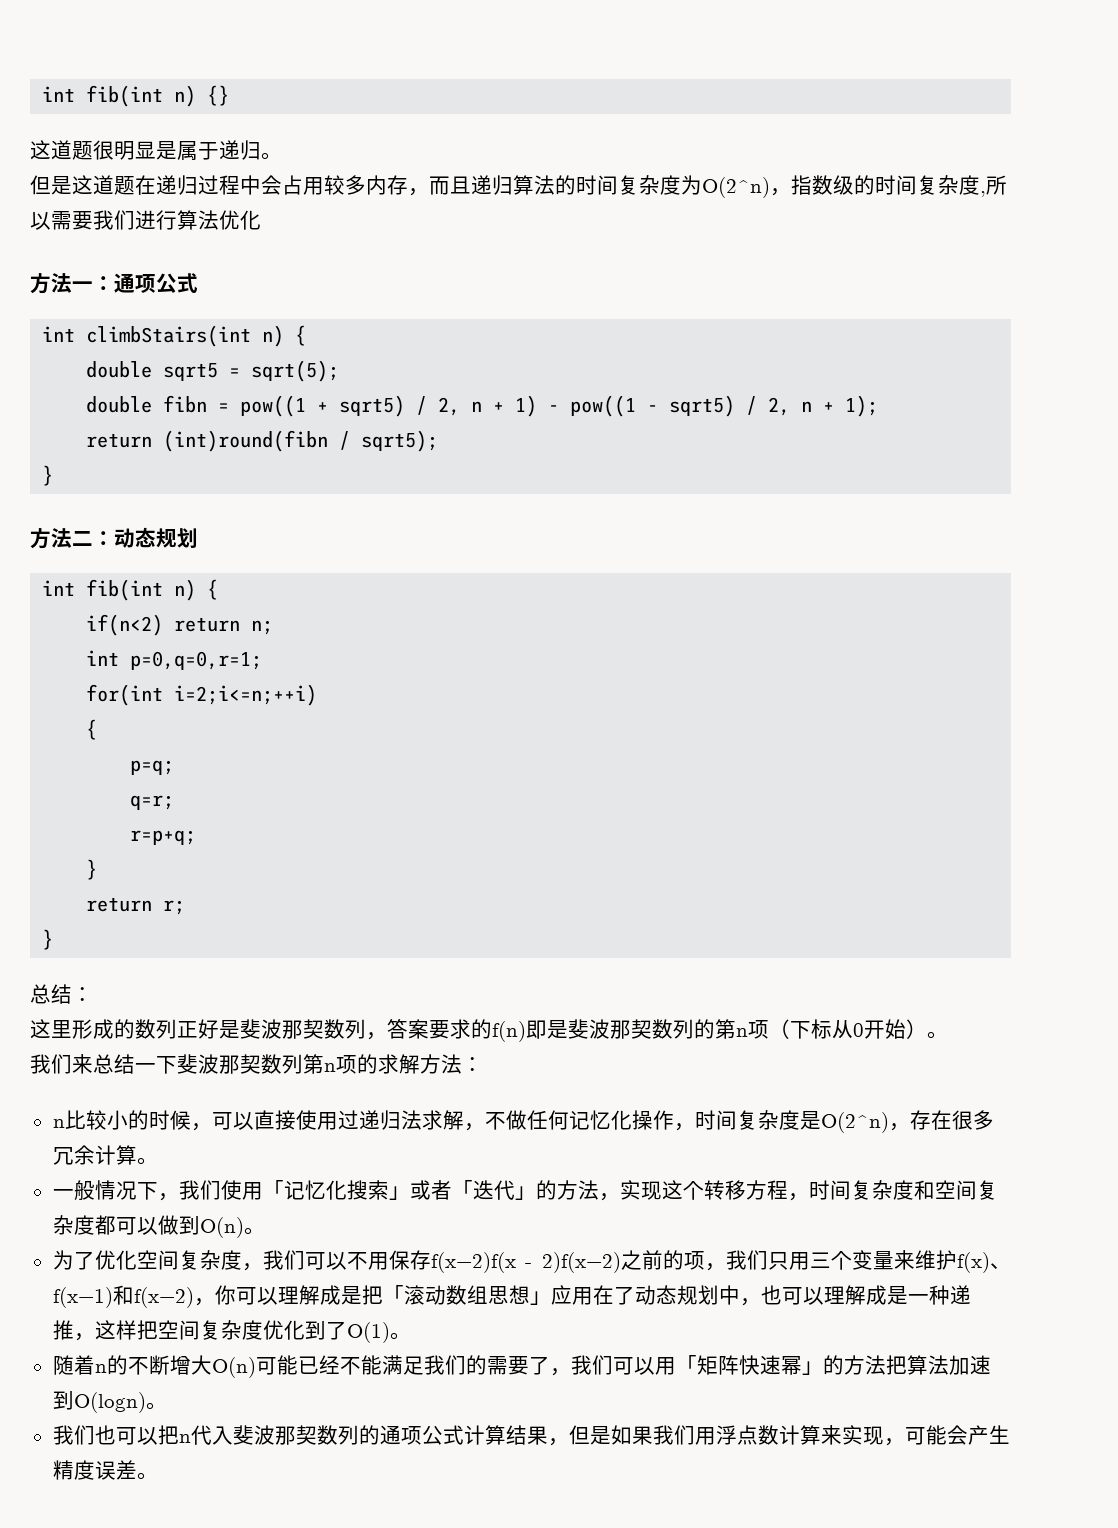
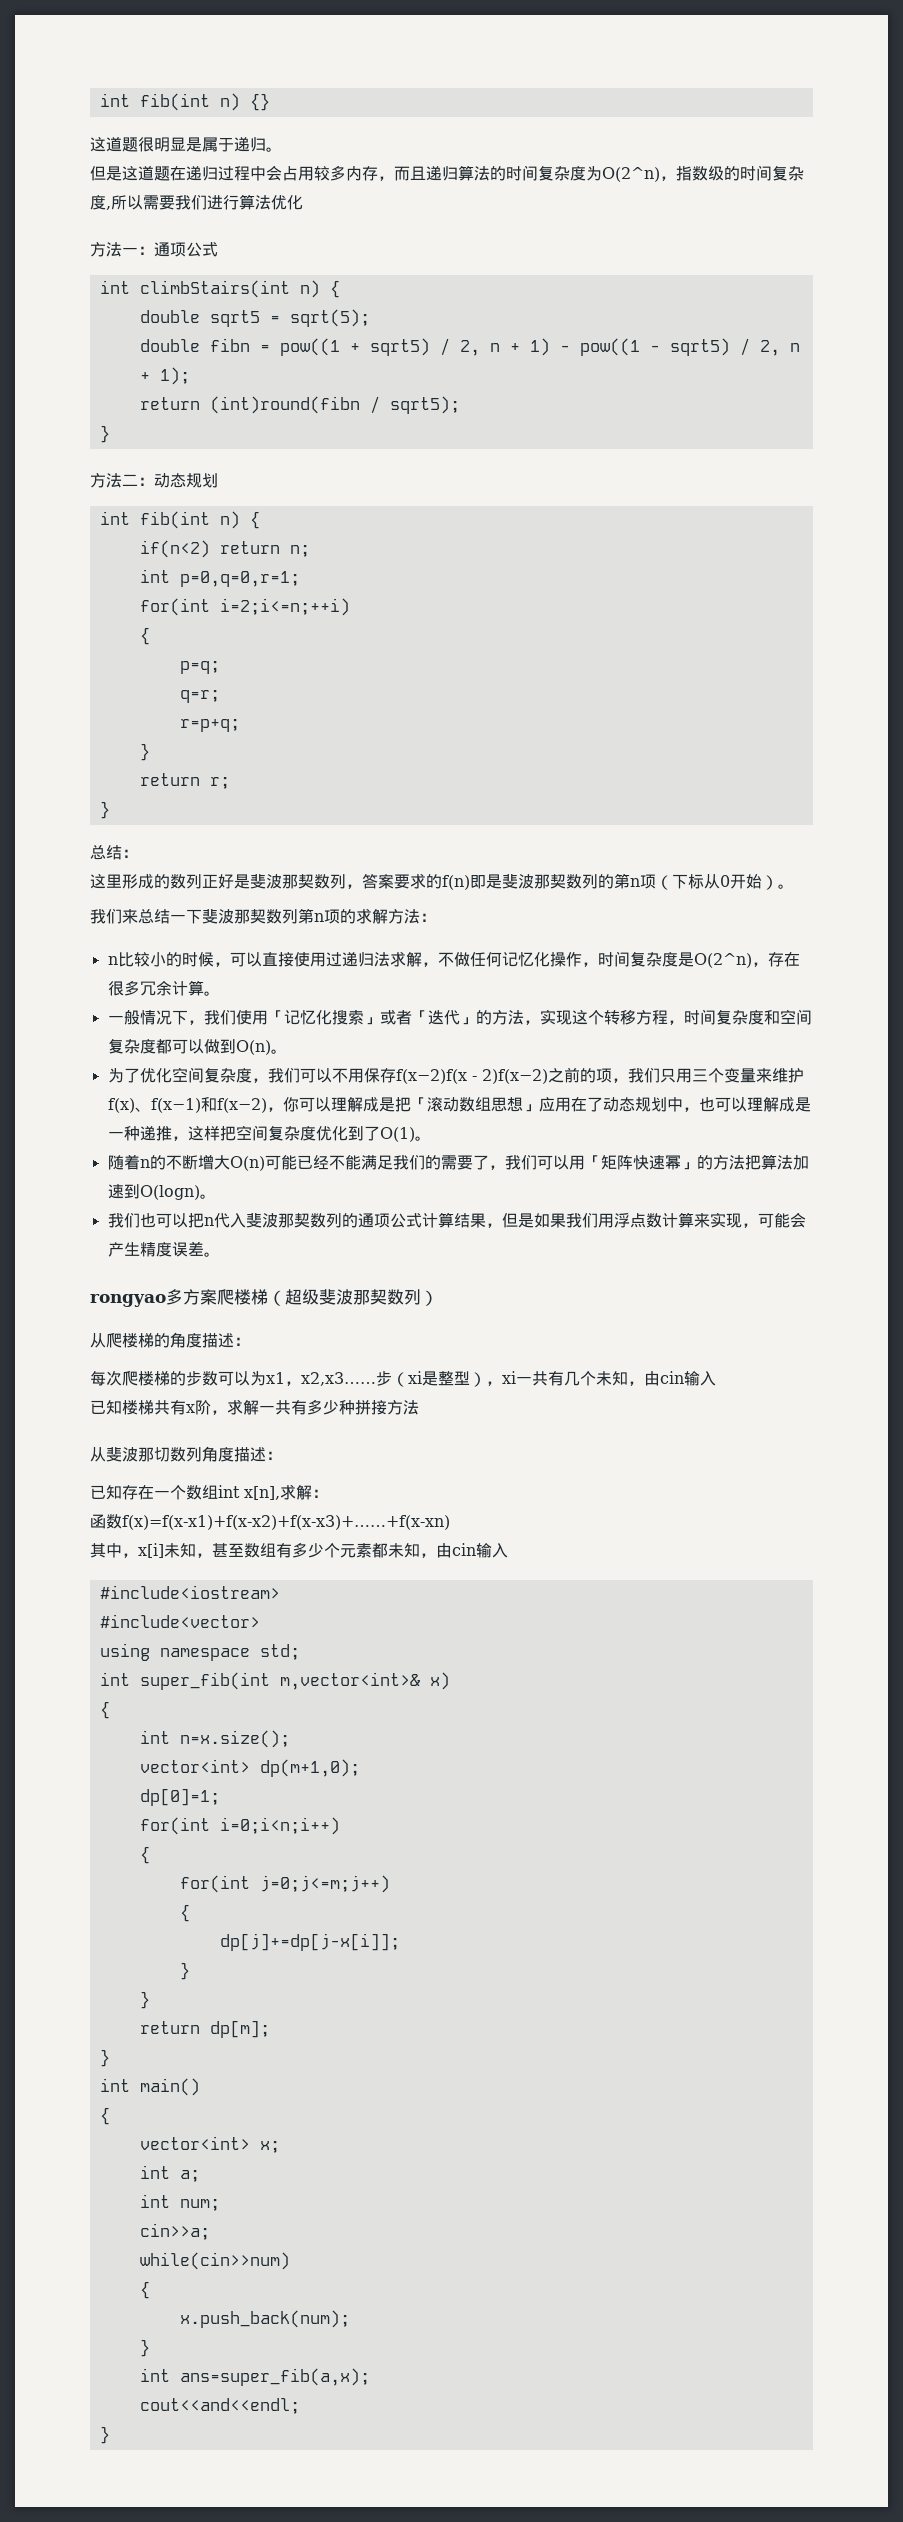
+ rongyao多方案爬楼梯（超级斐波那契数列）
+ 从爬楼梯的角度描述：
+ 每次爬楼梯的步数可以为x1，x2,x3……步（xi是整型），xi一共有几个未知，由cin输入
+ 已知楼梯共有x阶，求解一共有多少种拼接方法
+ 从斐波那切数列角度描述：
+ 已知存在一个数组int x[n],求解：
+ 函数f(x)=f(x-x1)+f(x-x2)+f(x-x3)+……+f(x-xn)
+ 其中，x[i]未知，甚至数组有多少个元素都未知，由cin输入
+ #include<iostream>
+ #include<vector>
+ using namespace std;
+ int super_fib(int m,vector<int>& x)
+ {
+ int n=x.size();
+ vector<int> dp(m+1,0);
+ dp[0]=1;
+ for(int i=0;i<n;i++)
+ {
+ for(int j=0;j<=m;j++)
+ {
+ dp[j]+=dp[j-x[i]];
+ }
+ }
+ return dp[m];
+ }
+ int main()
+ {
+ vector<int> x;
+ int a;
+ int num;
+ cin>>a;
+ while(cin>>num)
+ {
+ x.push_back(num);
+ }
+ int ans=super_fib(a,x);
+ cout<<and<<endl;
+ }

